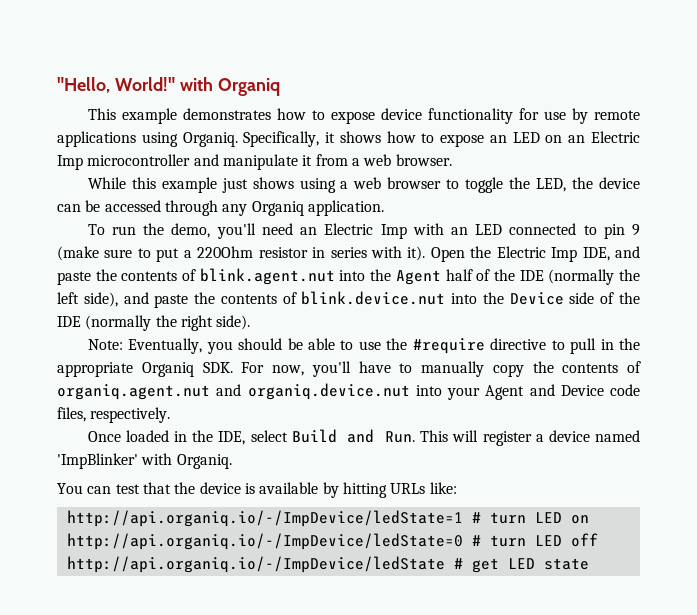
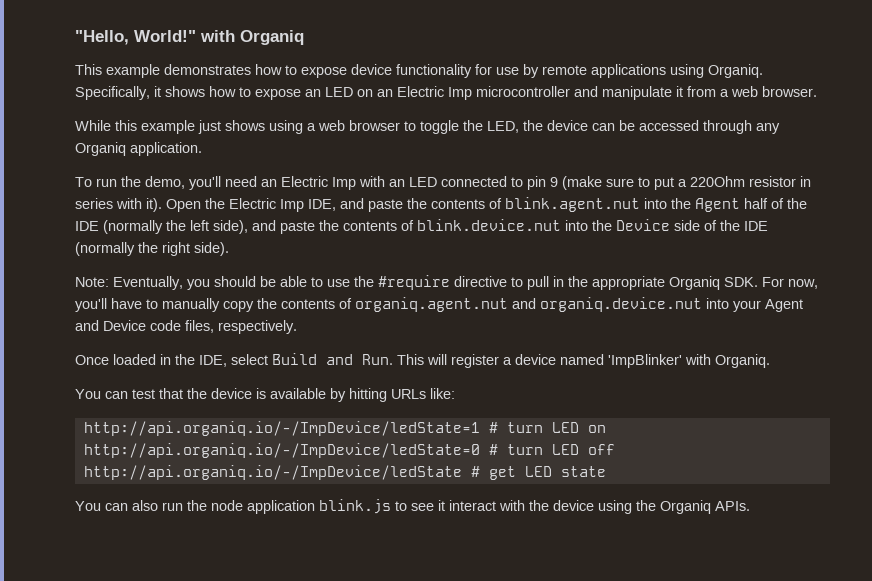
+ You can also run the node application blink.js to see it interact with the device using the Organiq APIs.

